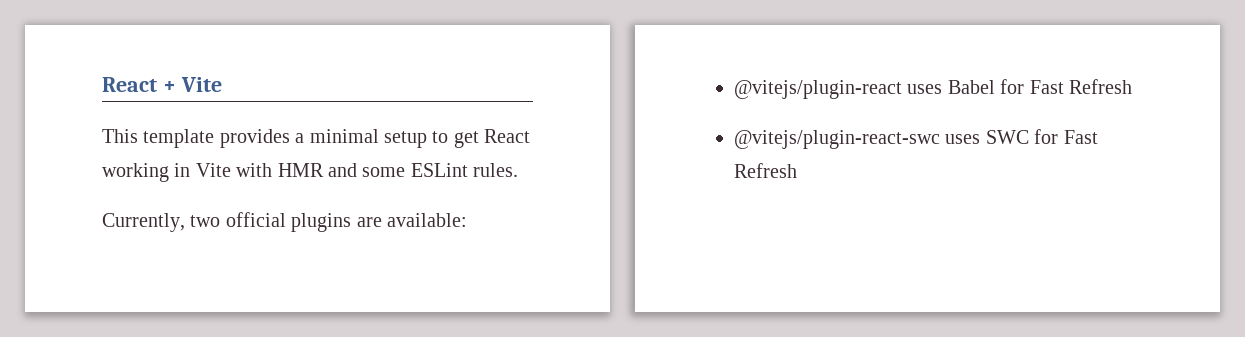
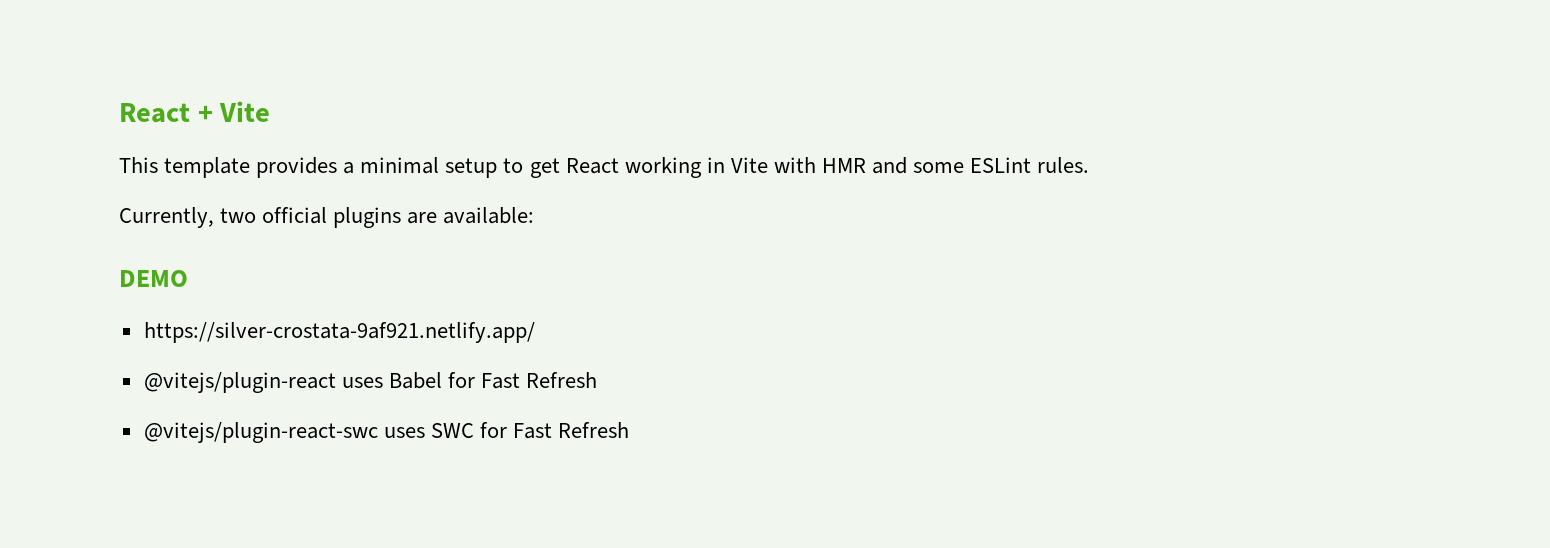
+ DEMO
+ https://silver-crostata-9af921.netlify.app/

